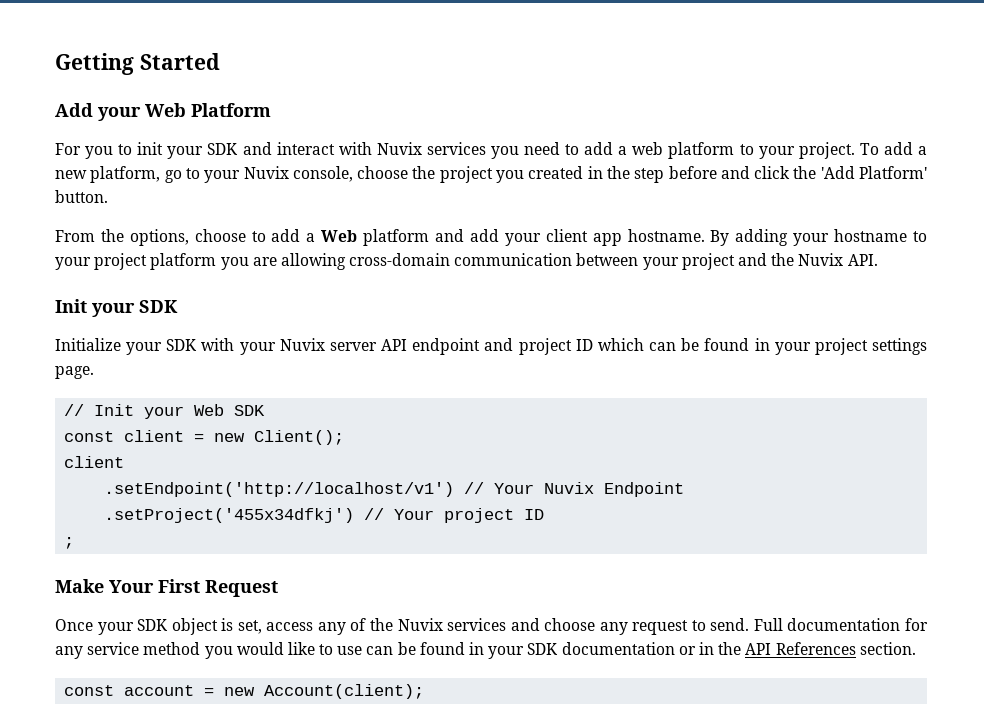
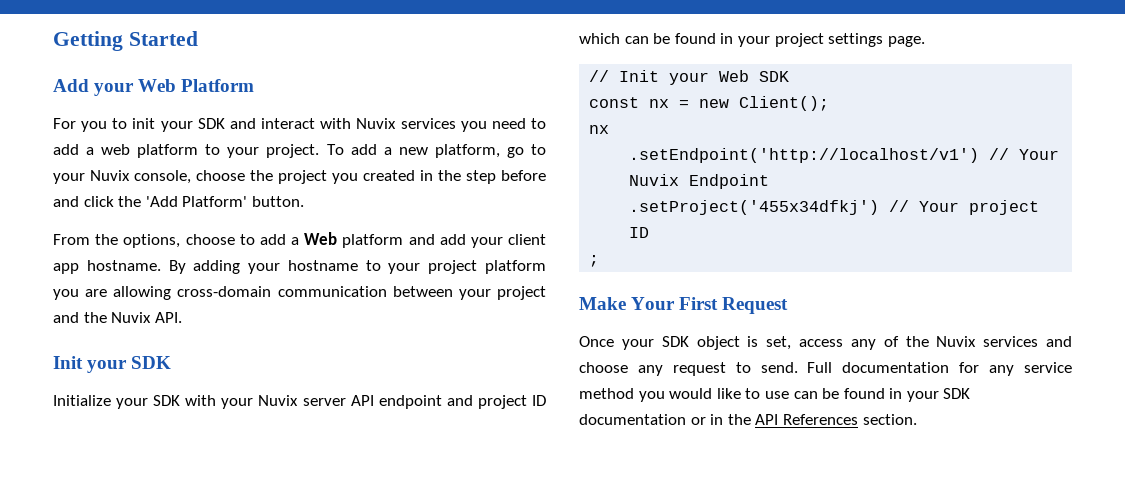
- const client = new Client();
- client
+ const nx = new Client();
+ nx
- const account = new Account(client);

